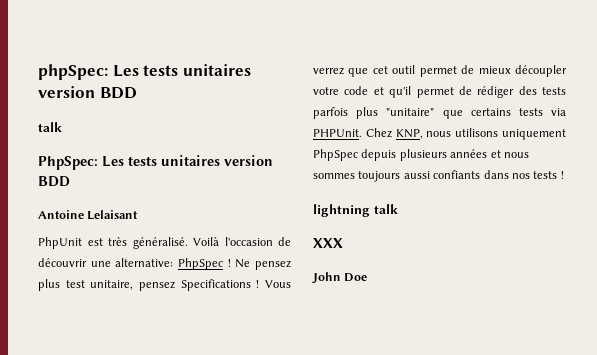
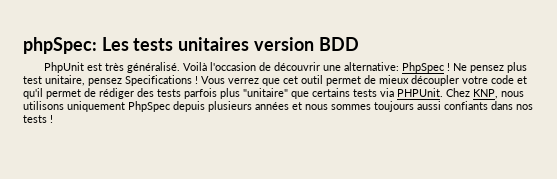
  phpSpec: Les tests unitaires version BDD
- talk
- PhpSpec: Les tests unitaires version BDD
- Antoine Lelaisant
- lightning talk
- XXX
- John Doe

